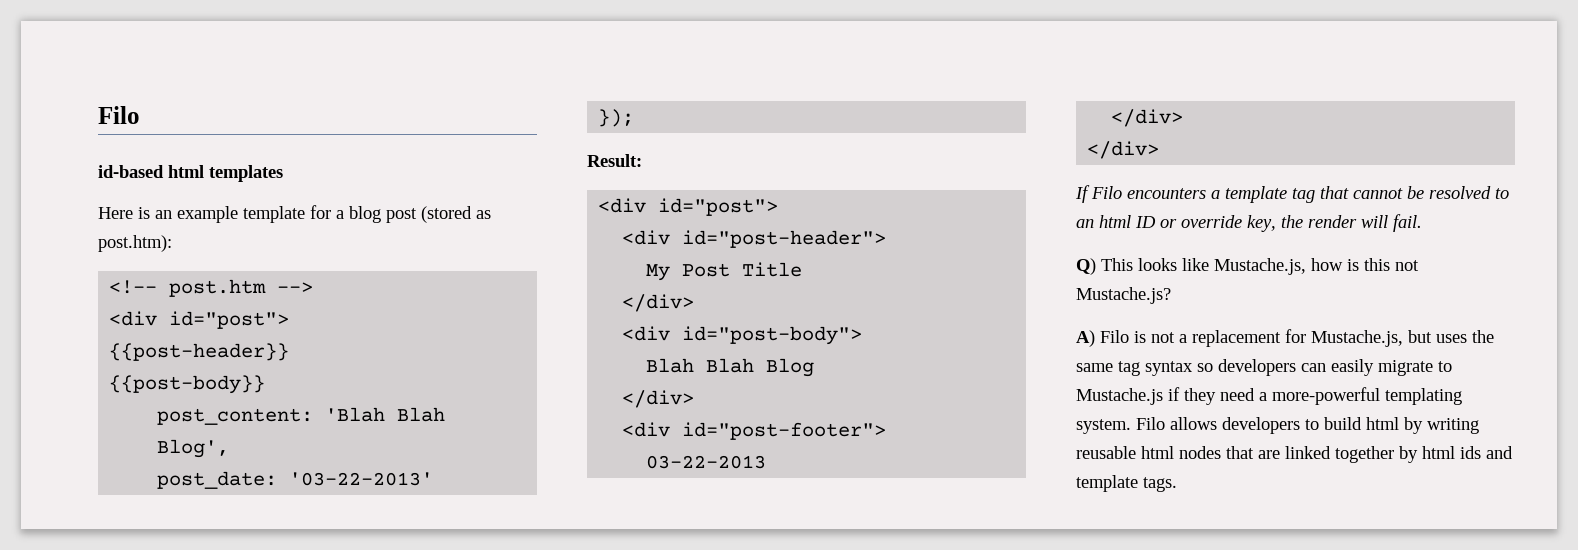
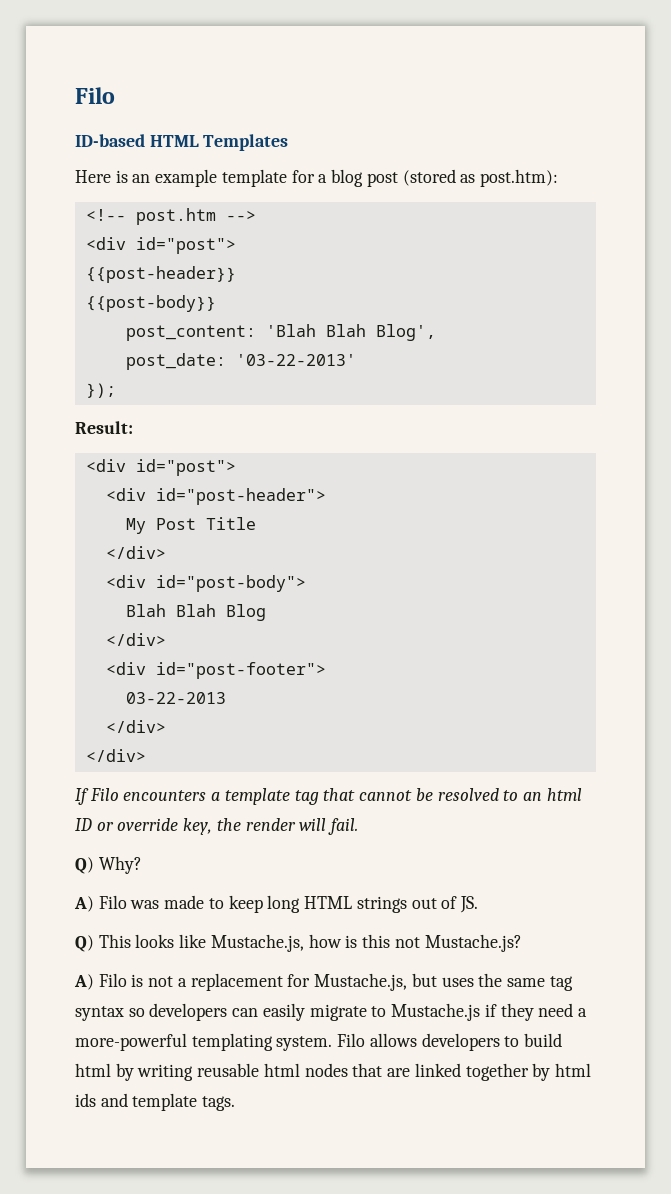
- id-based html templates
+ ID-based HTML Templates
+ Q) Why?
+ A) Filo was made to keep long HTML strings out of JS.

